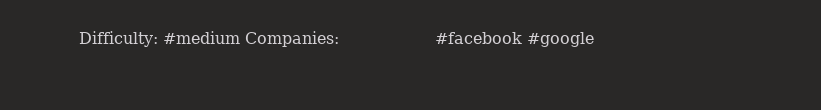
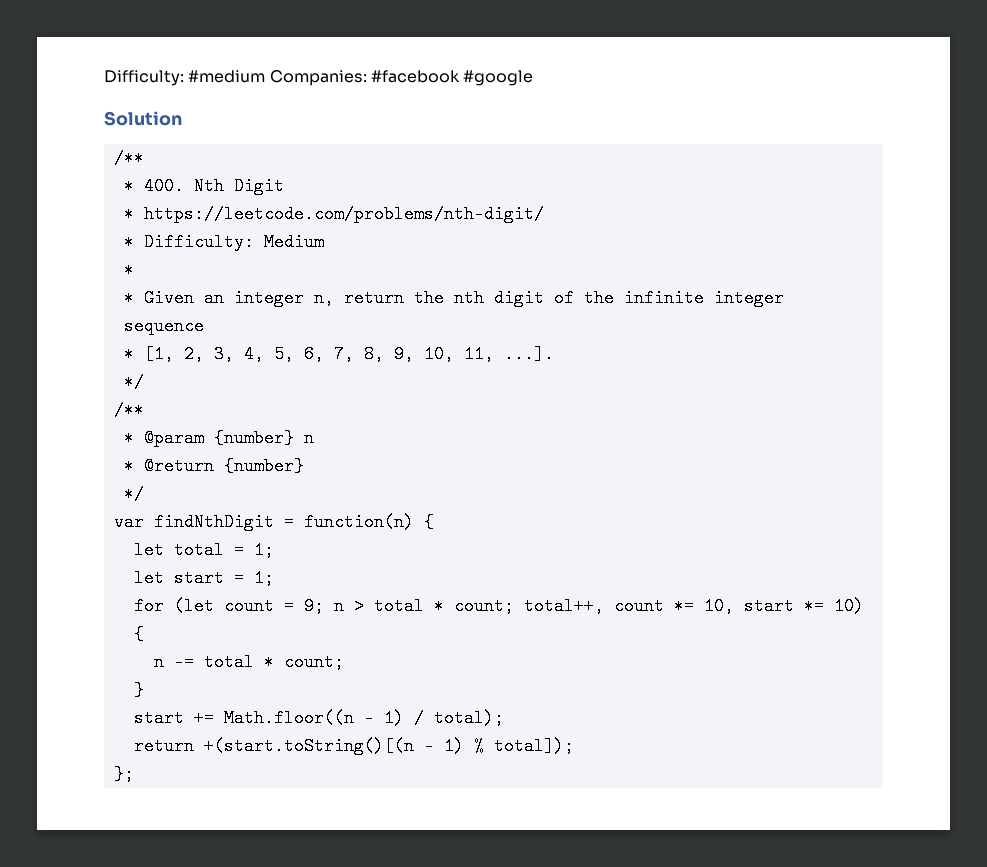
+ Solution
+ /**
+ * 400. Nth Digit
+ * https://leetcode.com/problems/nth-digit/
+ * Difficulty: Medium
+ *
+ * Given an integer n, return the nth digit of the infinite integer sequence
+ * [1, 2, 3, 4, 5, 6, 7, 8, 9, 10, 11, ...].
+ */
+ /**
+ * @param {number} n
+ * @return {number}
+ */
+ var findNthDigit = function(n) {
+ let total = 1;
+ let start = 1;
+ for (let count = 9; n > total * count; total++, count *= 10, start *= 10) {
+ n -= total * count;
+ }
+ start += Math.floor((n - 1) / total);
+ return +(start.toString()[(n - 1) % total]);
+ };

